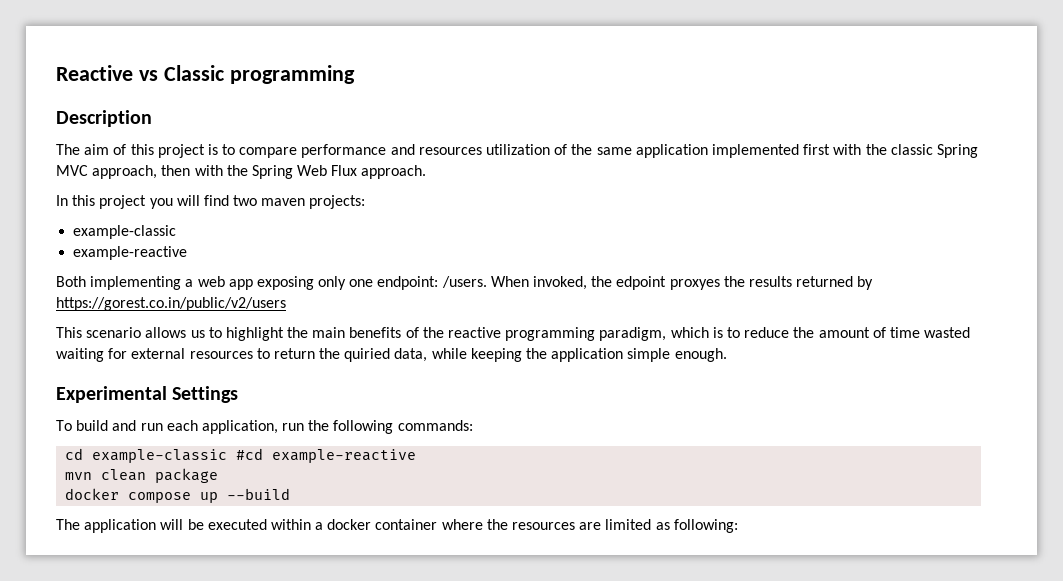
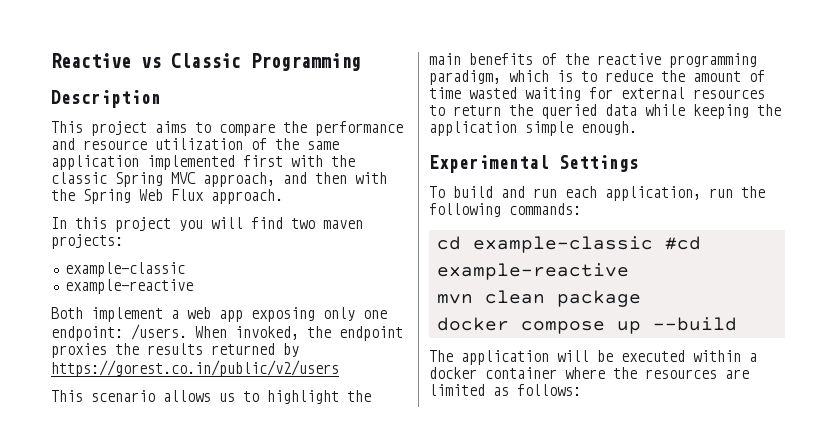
- Reactive vs Classic programming
+ Reactive vs Classic Programming
- The aim of this project is to compare performance and resources utilization of the same application implemented first with the classic Spring MVC approach, then with the Spring Web Flux approach.
+ This project aims to compare the performance and resource utilization of the same application implemented first with the classic Spring MVC approach, and then with the Spring Web Flux approach.
- Both implementing a web app exposing only one endpoint: /users.
+ Both implement a web app exposing only one endpoint: /users.
- When invoked, the edpoint proxyes the results returned by https://gorest.co.in/public/v2/users
+ When invoked, the endpoint proxies the results returned by https://gorest.co.in/public/v2/users
- This scenario allows us to highlight the main benefits of the reactive programming paradigm, which is to reduce the amount of time wasted waiting for external resources to return the quiried data, while keeping the application simple enough.
+ This scenario allows us to highlight the main benefits of the reactive programming paradigm, which is to reduce the amount of time wasted waiting for external resources to return the queried data while keeping the application simple enough.
- The application will be executed within a docker container where the resources are limited as following:
+ The application will be executed within a docker container where the resources are limited as follows:

